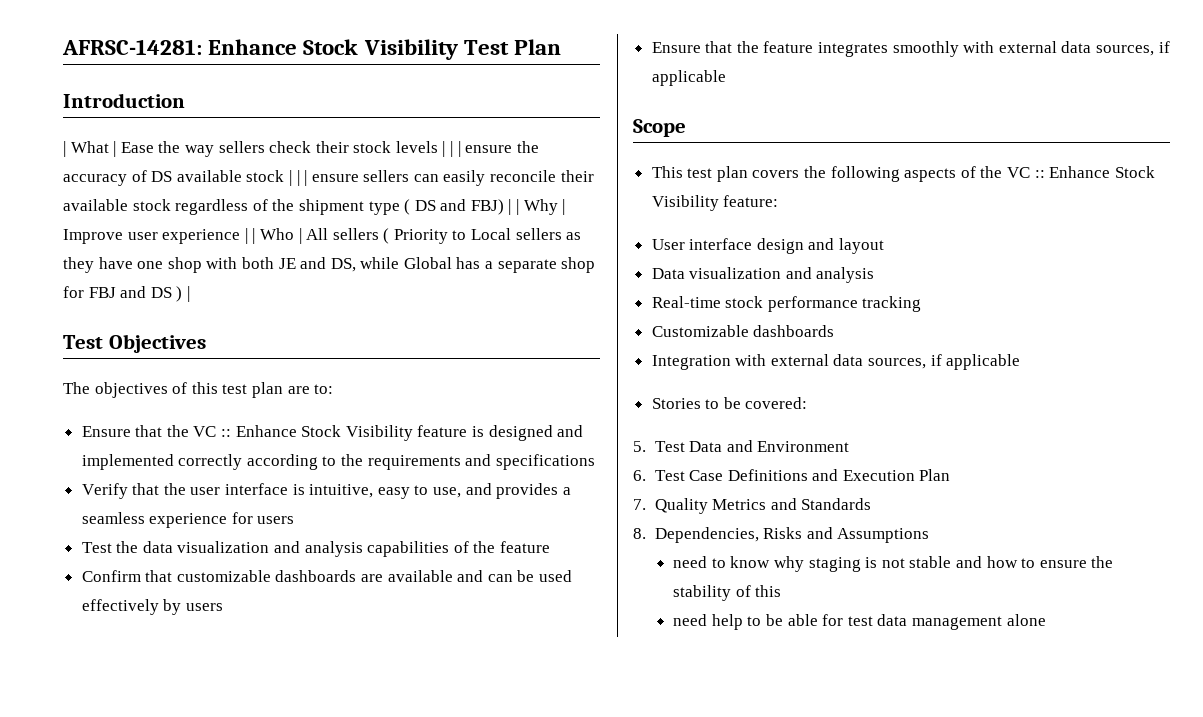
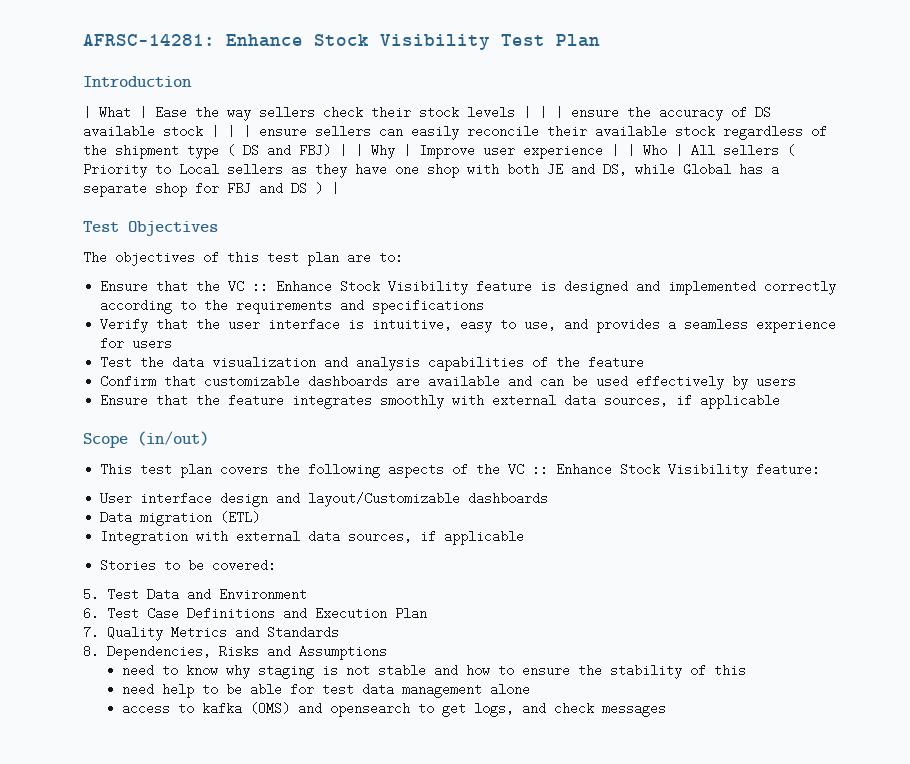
- Scope
+ Scope (in/out)
- User interface design and layout
- Data visualization and analysis
- Real-time stock performance tracking
- Customizable dashboards
+ User interface design and layout/Customizable dashboards
+ Data migration (ETL)
+ access to kafka (OMS) and opensearch to get logs, and check messages

